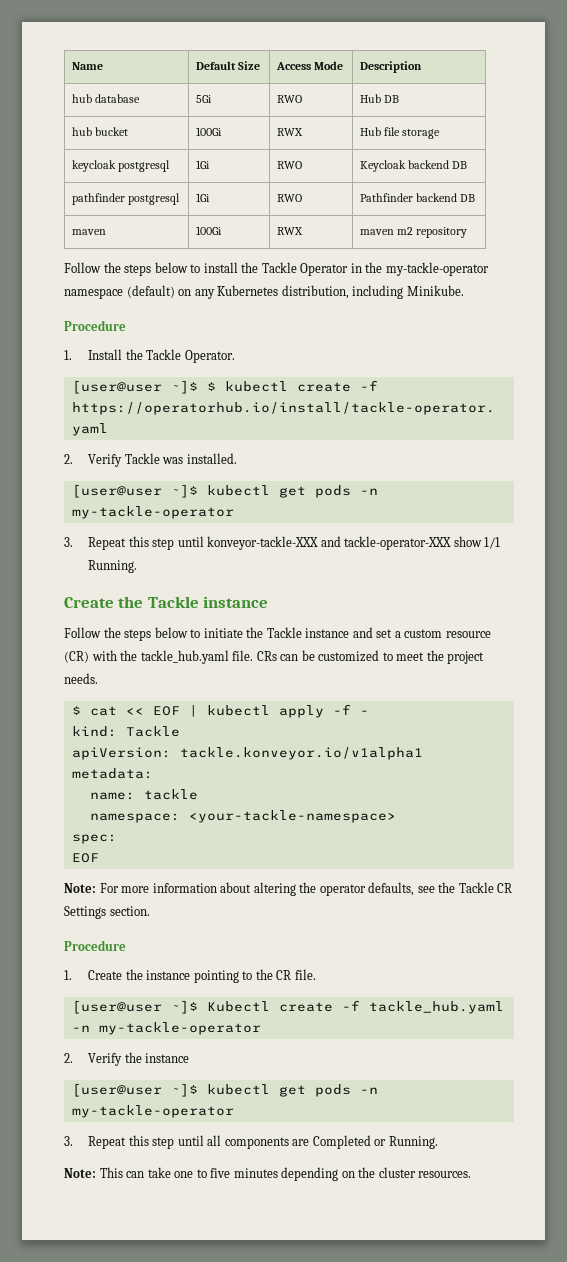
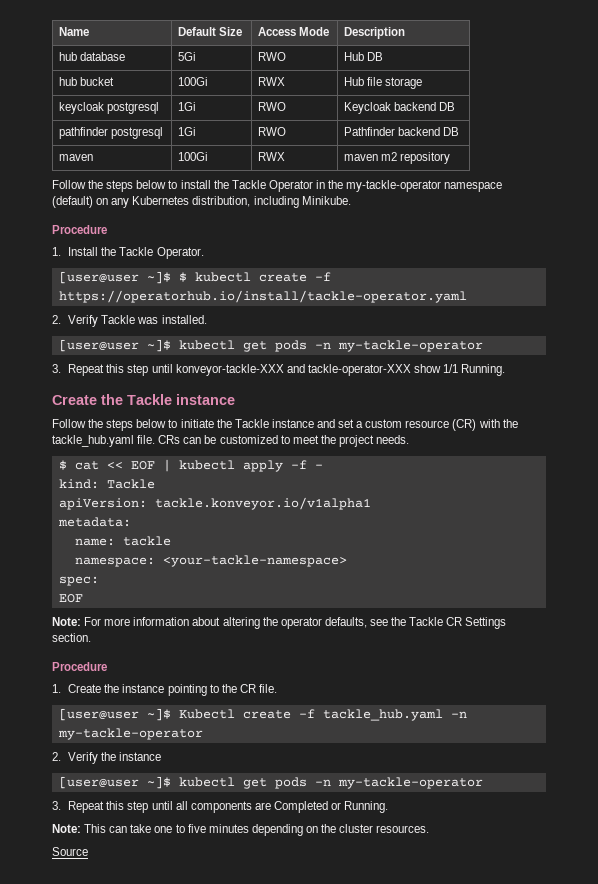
+ Source

